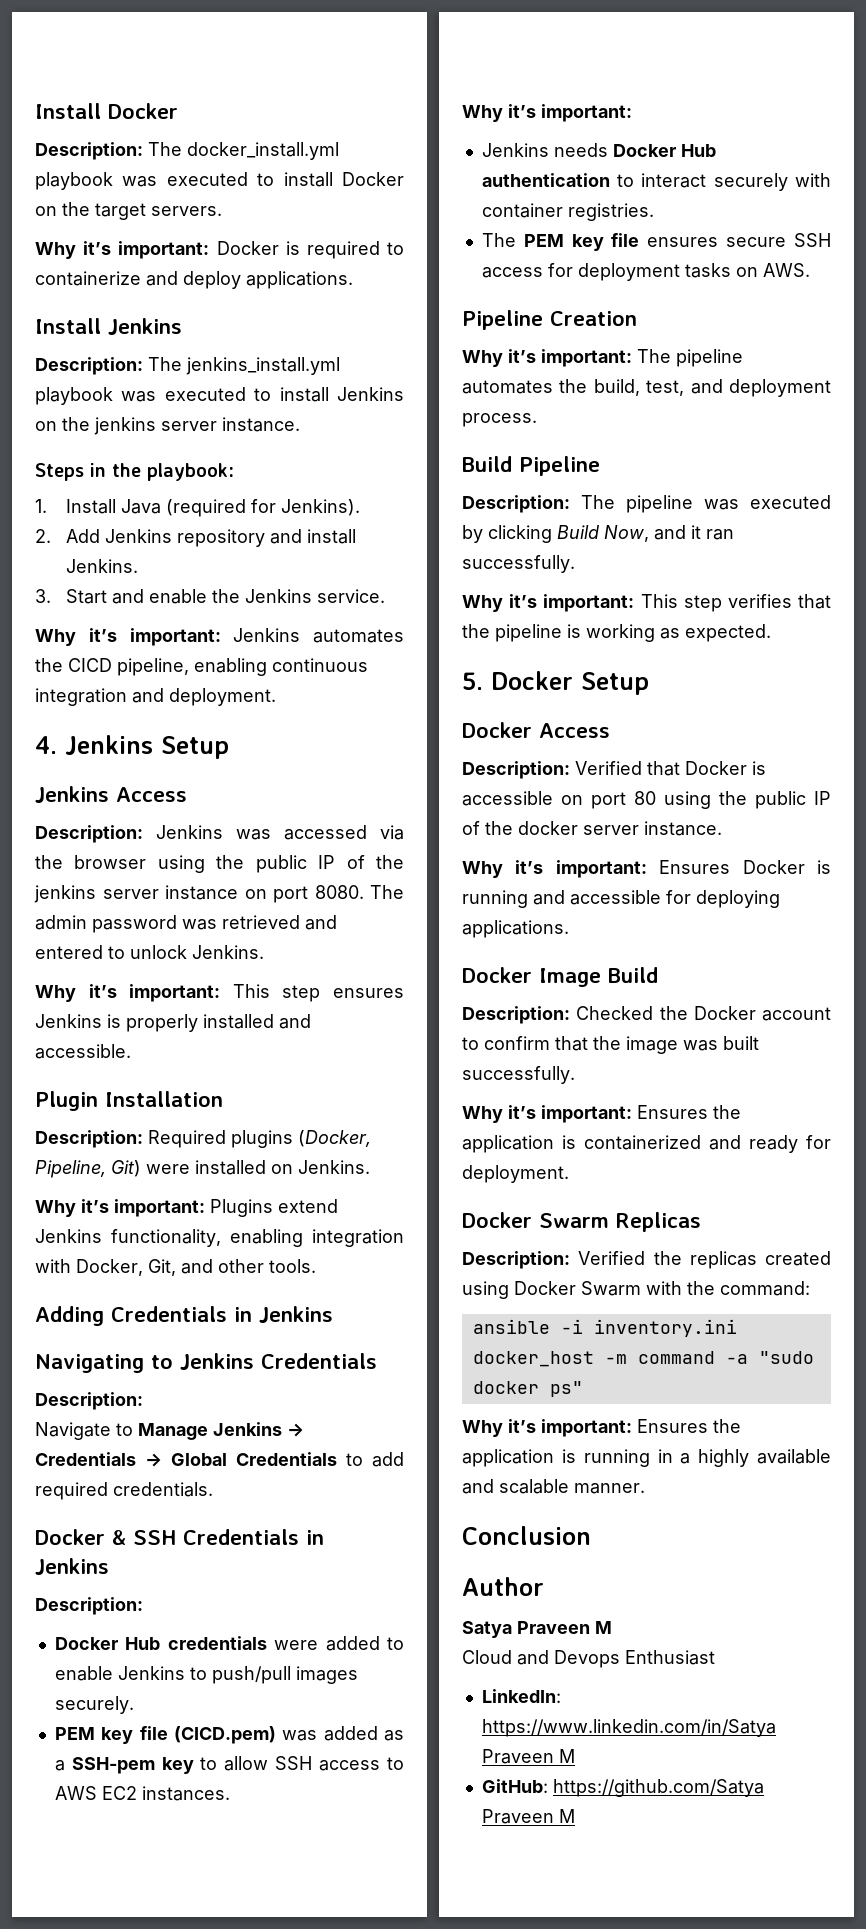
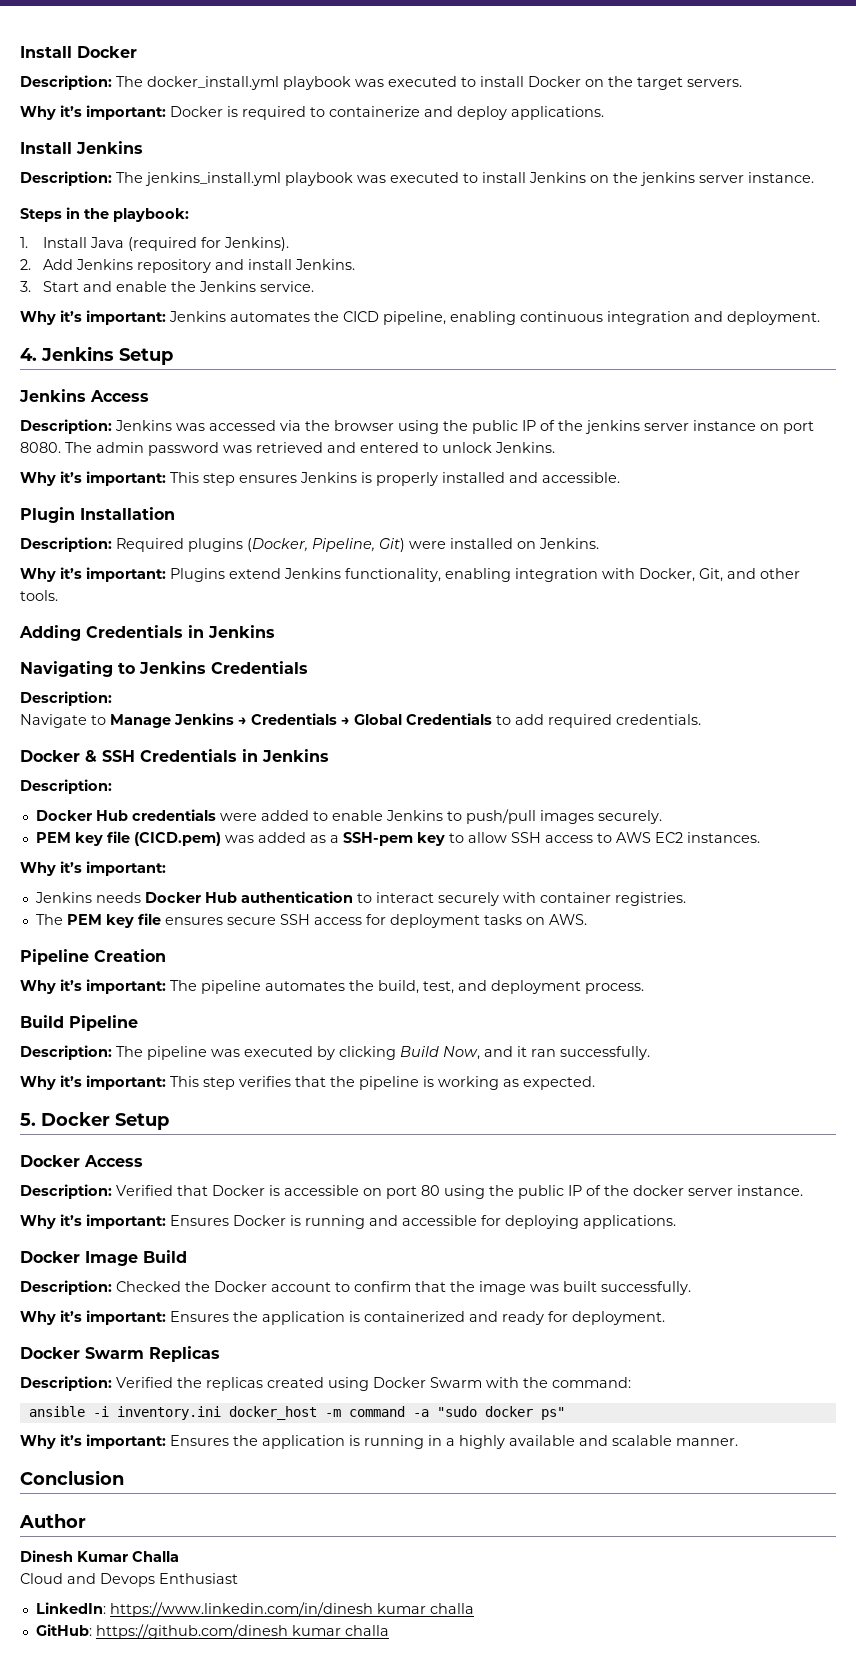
- Satya Praveen M
+ Dinesh Kumar Challa
- LinkedIn: https://www.linkedin.com/in/Satya Praveen M
- GitHub: https://github.com/Satya Praveen M
+ LinkedIn: https://www.linkedin.com/in/dinesh kumar challa
+ GitHub: https://github.com/dinesh kumar challa

